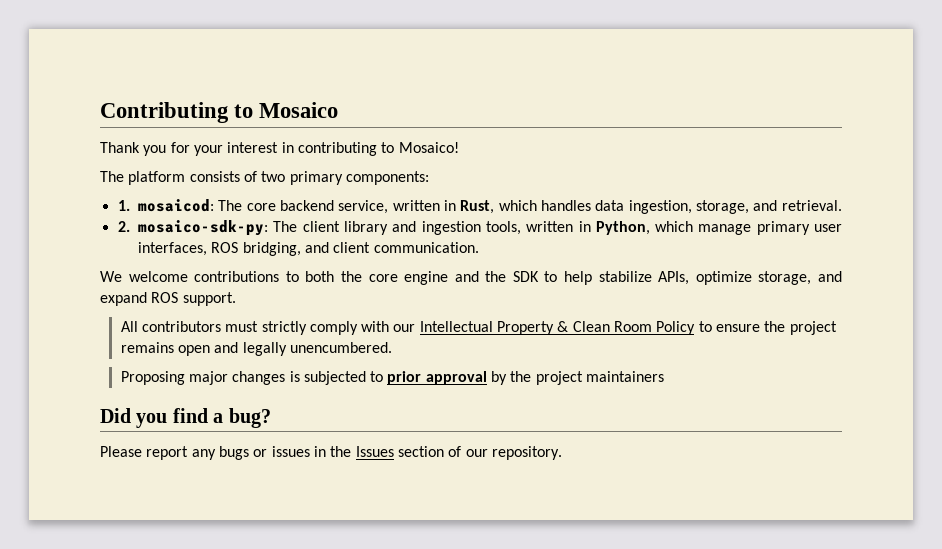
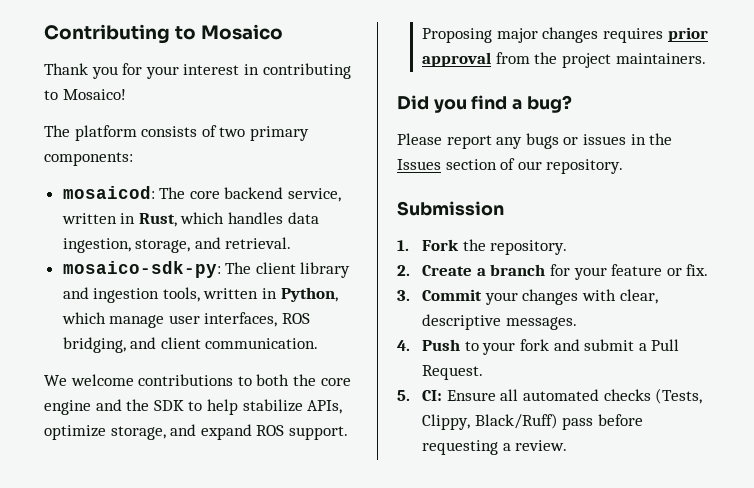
- 1. mosaicod: The core backend service, written in Rust, which handles data ingestion, storage, and retrieval.
+ mosaicod: The core backend service, written in Rust, which handles data ingestion, storage, and retrieval.
- 2. mosaico-sdk-py: The client library and ingestion tools, written in Python, which manage primary user interfaces, ROS bridging, and client communication.
+ mosaico-sdk-py: The client library and ingestion tools, written in Python, which manage user interfaces, ROS bridging, and client communication.
- All contributors must strictly comply with our Intellectual Property & Clean Room Policy to ensure the project remains open and legally unencumbered.
- Proposing major changes is subjected to prior approval by the project maintainers
+ Proposing major changes requires prior approval from the project maintainers.
+ Submission
+ 1. Fork the repository.
+ 2. Create a branch for your feature or fix.
+ 3. Commit your changes with clear, descriptive messages.
+ 4. Push to your fork and submit a Pull Request.
+ 5. CI: Ensure all automated checks (Tests, Clippy, Black/Ruff) pass before requesting a review.

